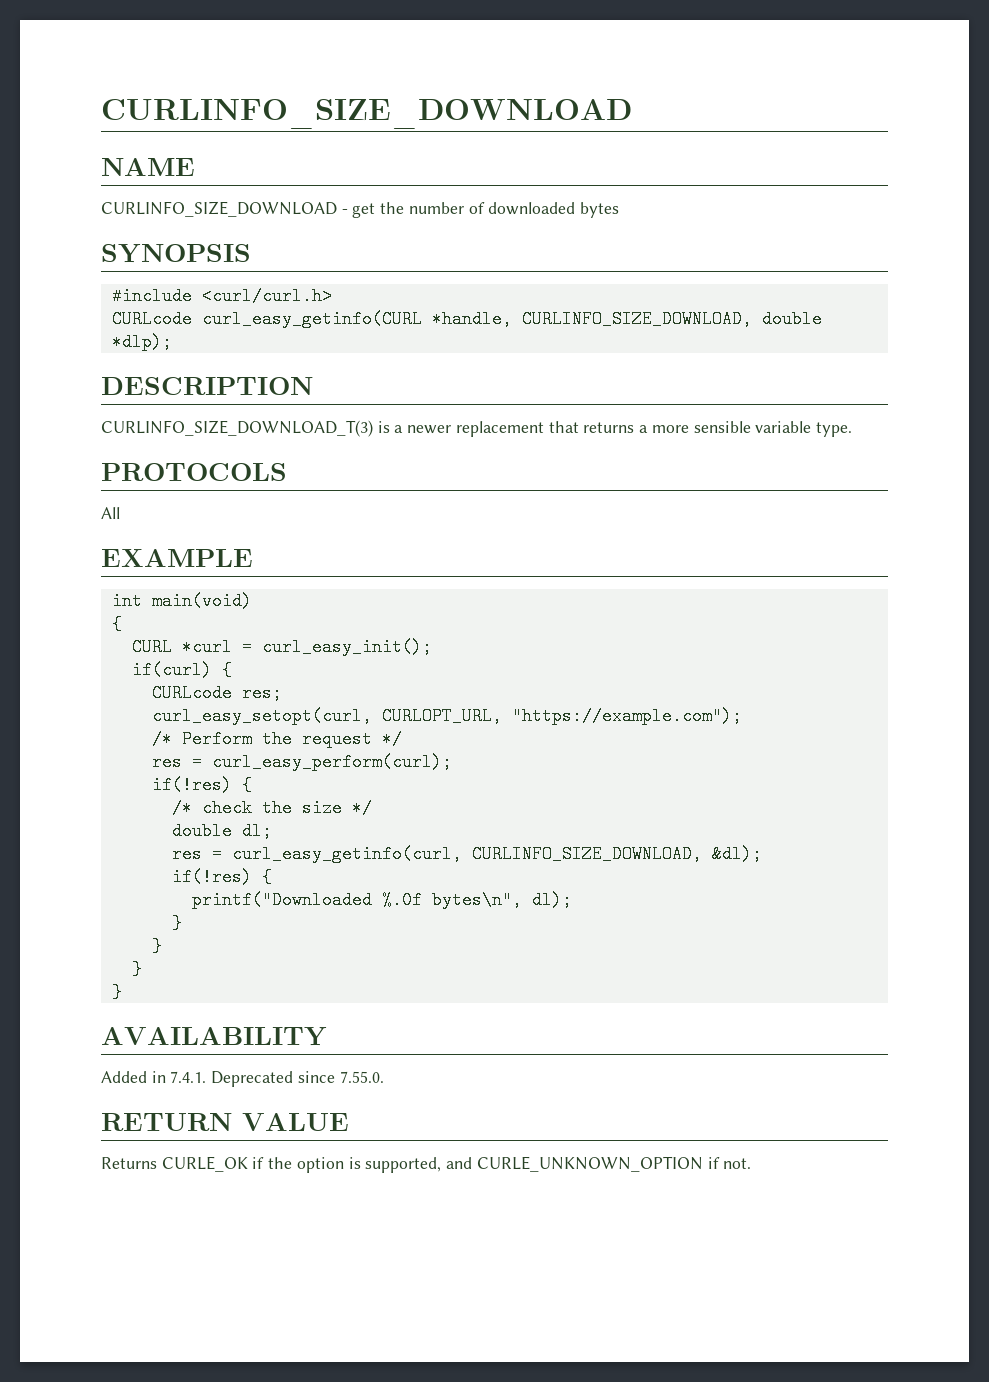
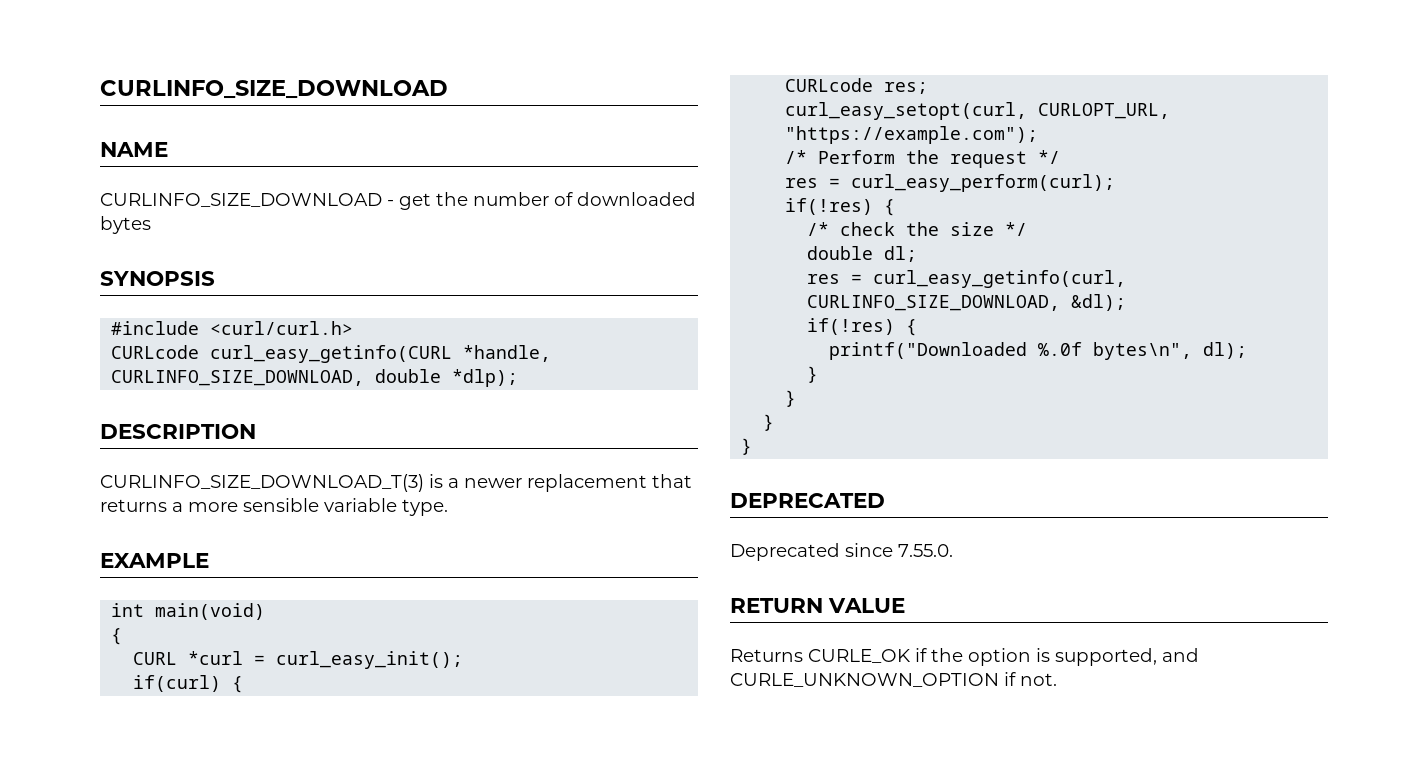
- PROTOCOLS
- All
- AVAILABILITY
- Added in 7.4.1. Deprecated since 7.55.0.
+ DEPRECATED
+ Deprecated since 7.55.0.

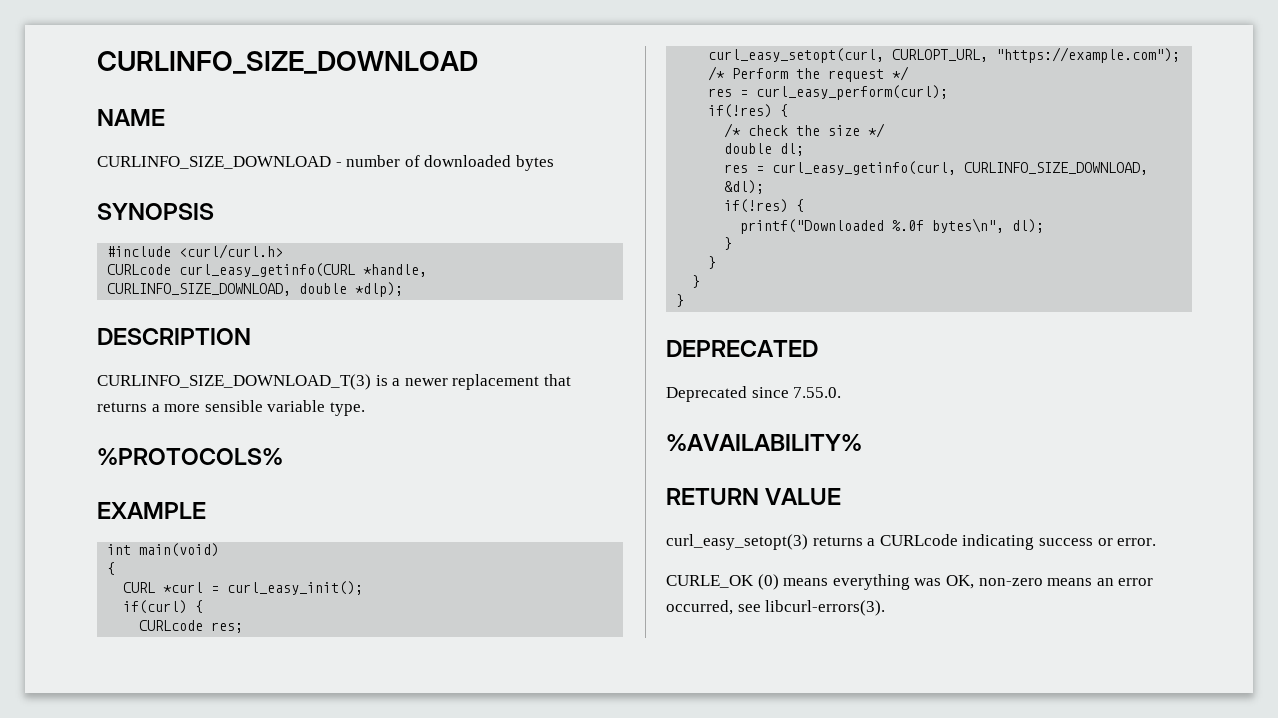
- CURLINFO_SIZE_DOWNLOAD - get the number of downloaded bytes
+ CURLINFO_SIZE_DOWNLOAD - number of downloaded bytes
+ %PROTOCOLS%
+ %AVAILABILITY%
- Returns CURLE_OK if the option is supported, and CURLE_UNKNOWN_OPTION if not.
+ curl_easy_setopt(3) returns a CURLcode indicating success or error.
+ CURLE_OK (0) means everything was OK, non-zero means an error occurred, see libcurl-errors(3).

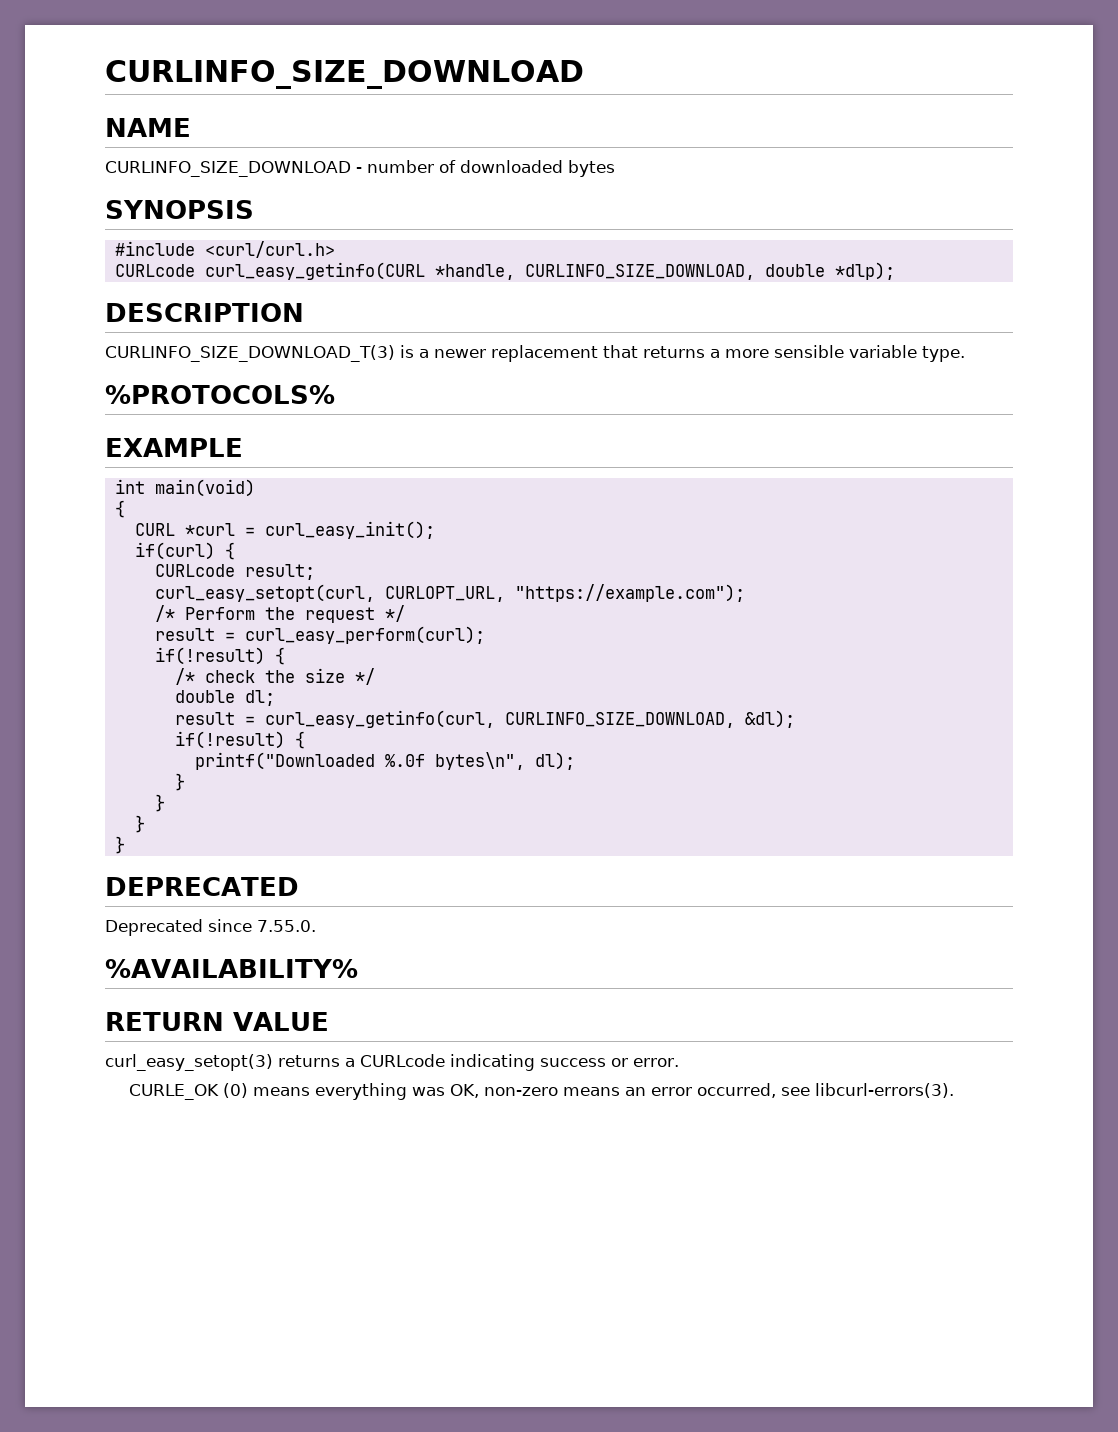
- CURLcode res;
+ CURLcode result;
- res = curl_easy_perform(curl);
- if(!res) {
+ result = curl_easy_perform(curl);
+ if(!result) {
- res = curl_easy_getinfo(curl, CURLINFO_SIZE_DOWNLOAD, &dl);
- if(!res) {
+ result = curl_easy_getinfo(curl, CURLINFO_SIZE_DOWNLOAD, &dl);
+ if(!result) {

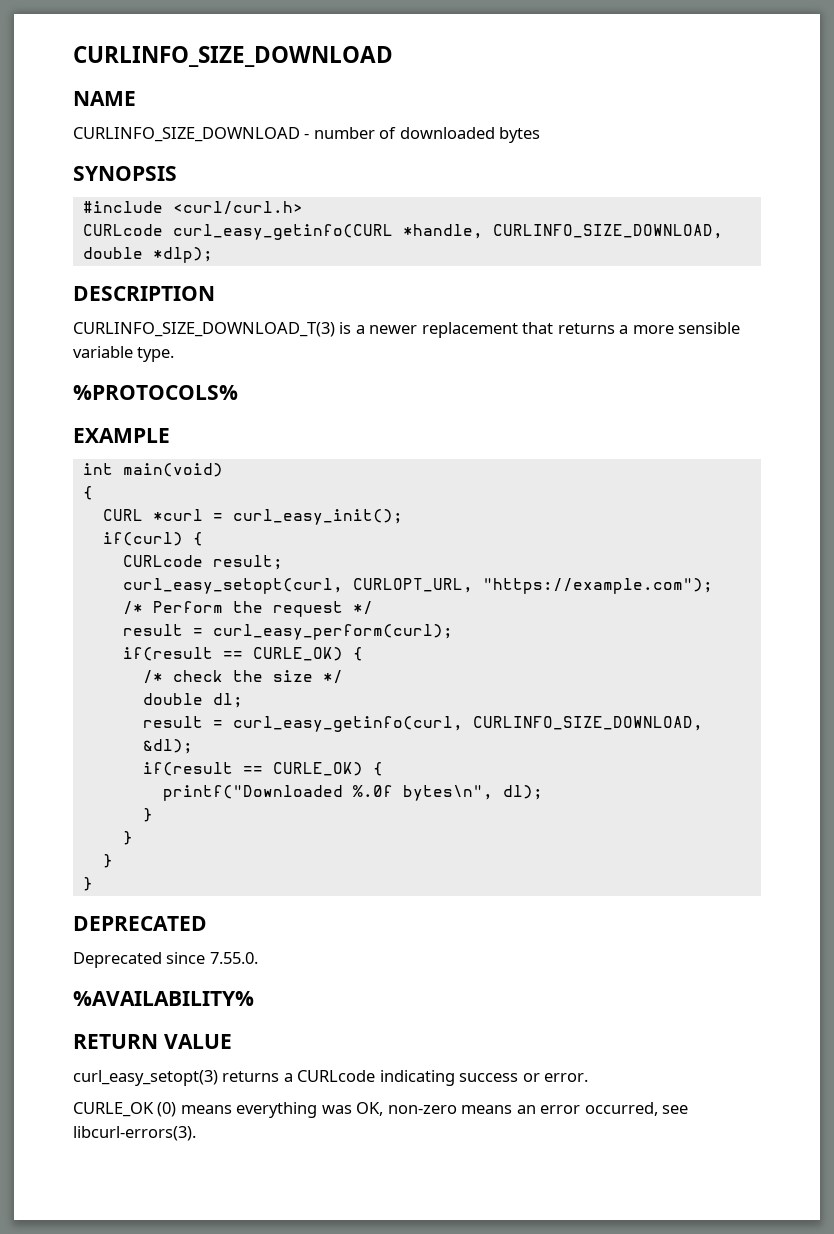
  result = curl_easy_perform(curl);
- if(!result) {
+ if(result == CURLE_OK) {
  result = curl_easy_getinfo(curl, CURLINFO_SIZE_DOWNLOAD, &dl);
- if(!result) {
+ if(result == CURLE_OK) {

